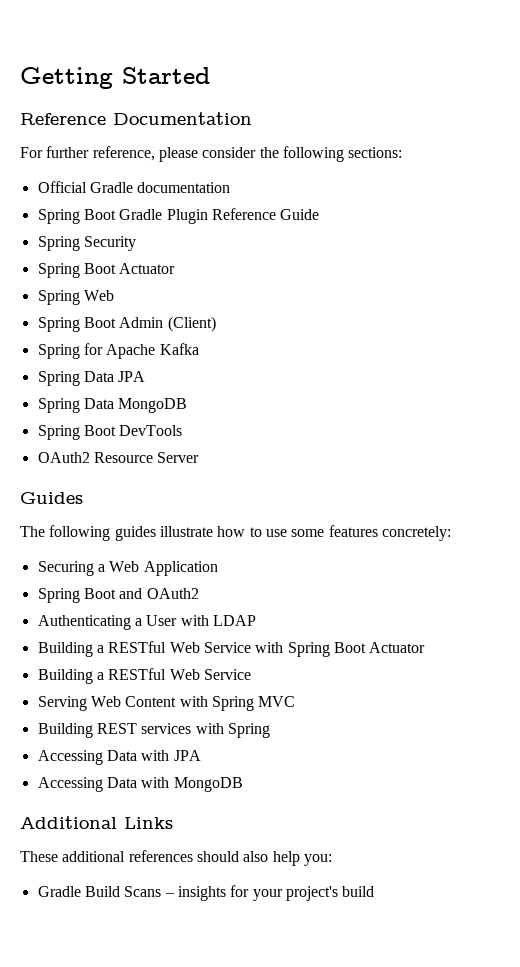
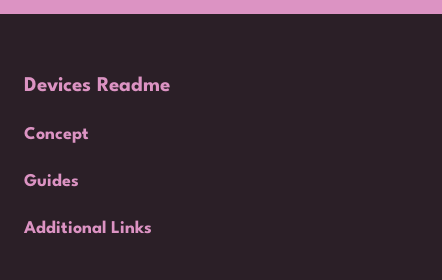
- Getting Started
- Reference Documentation
- For further reference, please consider the following sections:
- Official Gradle documentation
- Spring Boot Gradle Plugin Reference Guide
- Spring Security
- Spring Boot Actuator
- Spring Web
- Spring Boot Admin (Client)
- Spring for Apache Kafka
- Spring Data JPA
- Spring Data MongoDB
- Spring Boot DevTools
- OAuth2 Resource Server
+ Devices Readme
+ Concept
  Guides
- The following guides illustrate how to use some features concretely:
- Securing a Web Application
- Spring Boot and OAuth2
- Authenticating a User with LDAP
- Building a RESTful Web Service with Spring Boot Actuator
- Building a RESTful Web Service
- Serving Web Content with Spring MVC
- Building REST services with Spring
- Accessing Data with JPA
- Accessing Data with MongoDB
  Additional Links
- These additional references should also help you:
- Gradle Build Scans – insights for your project's build

